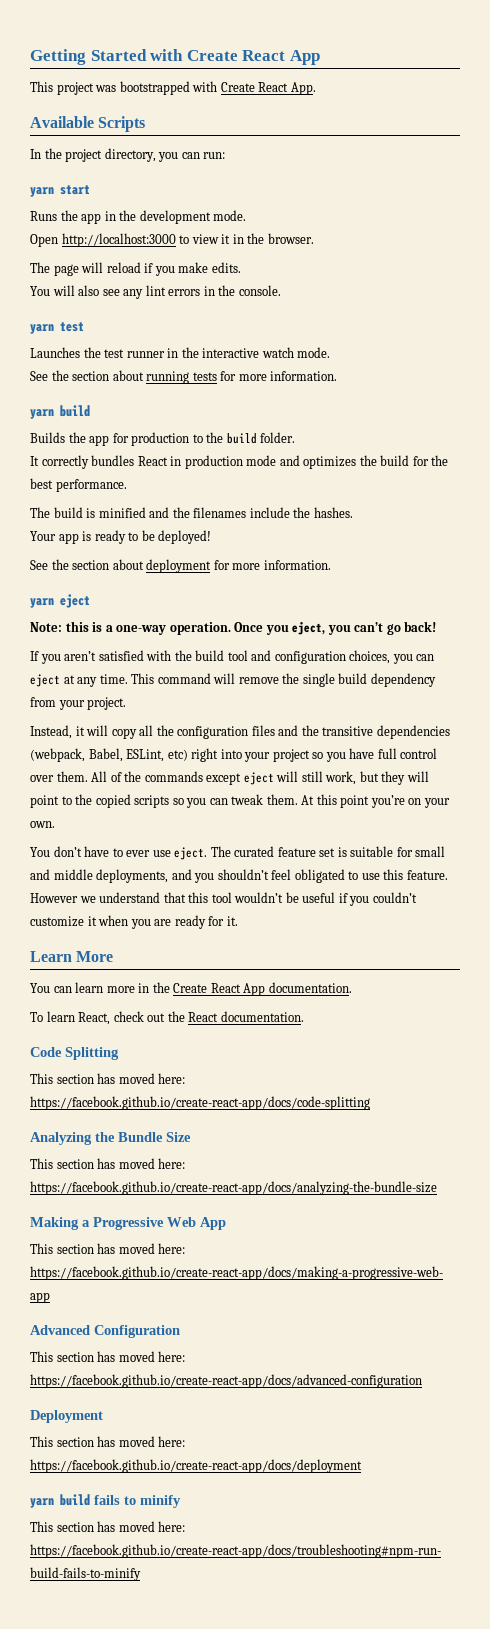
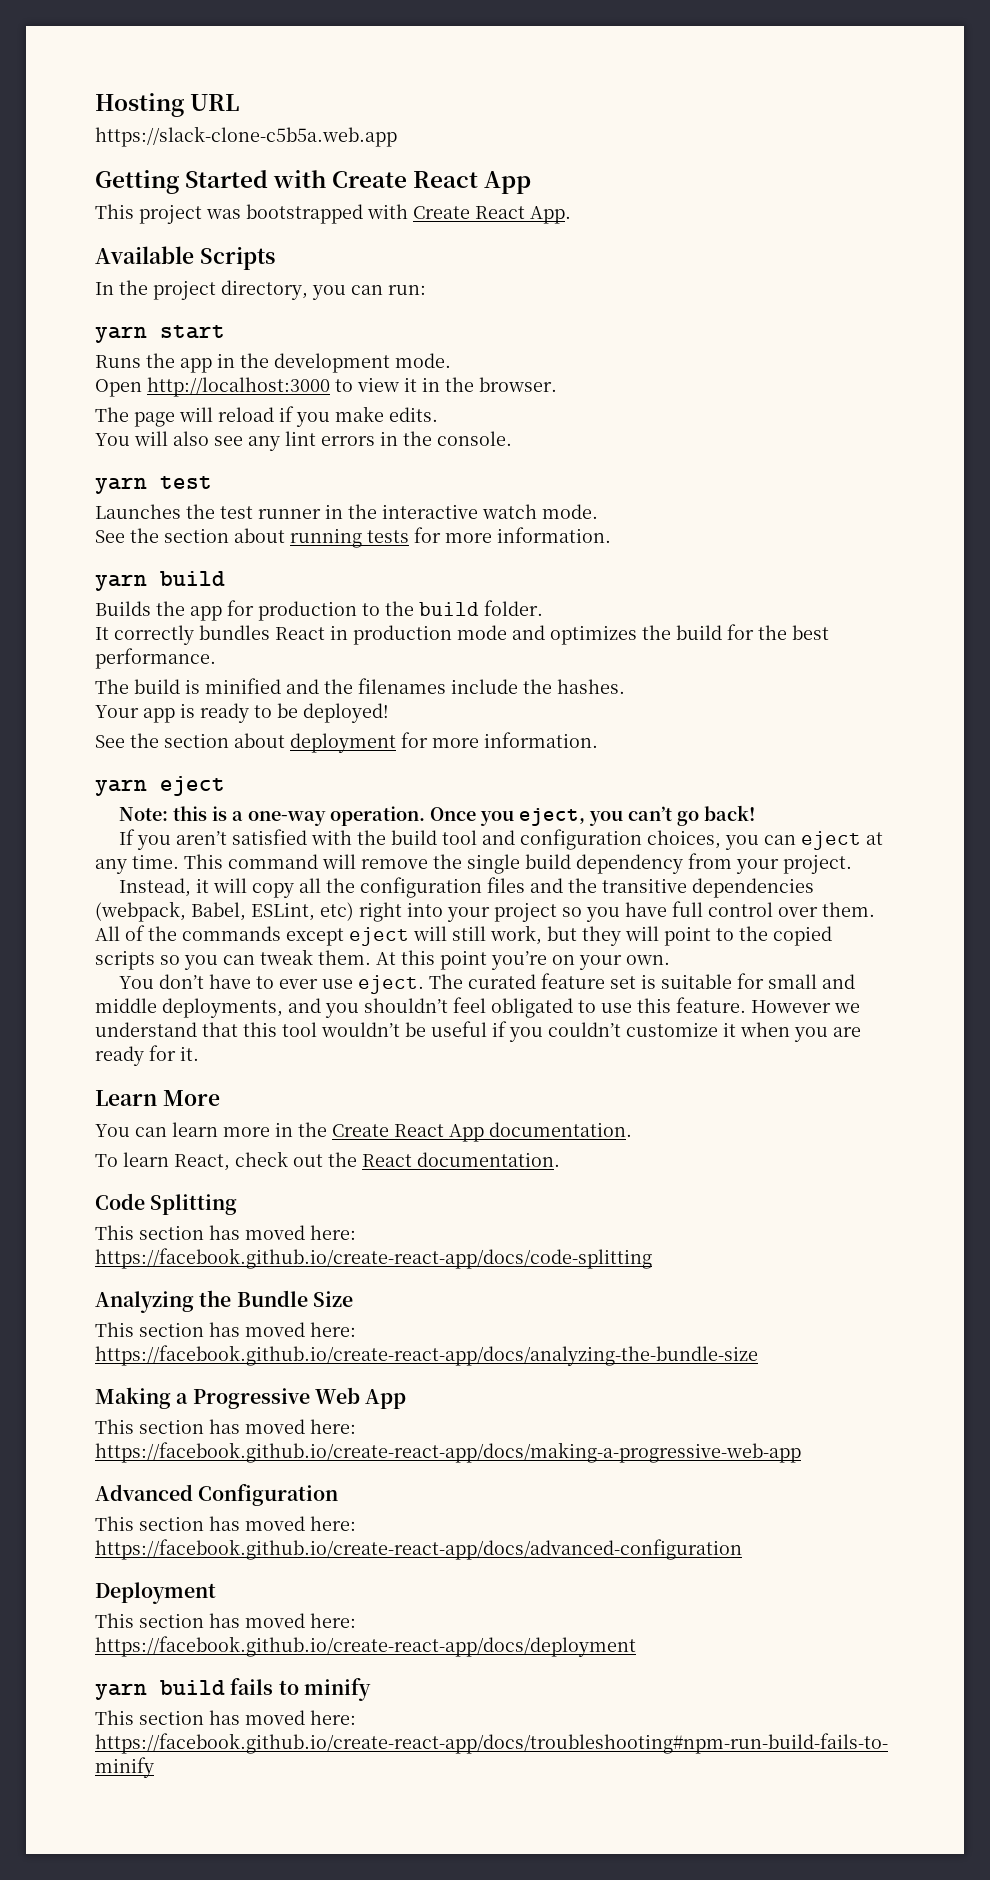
+ Hosting URL
+ https://slack-clone-c5b5a.web.app

